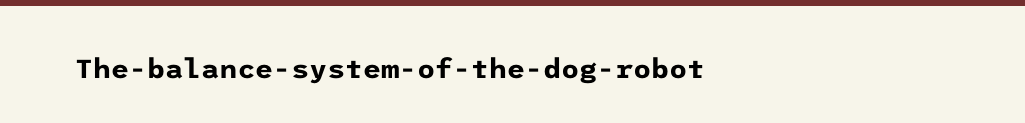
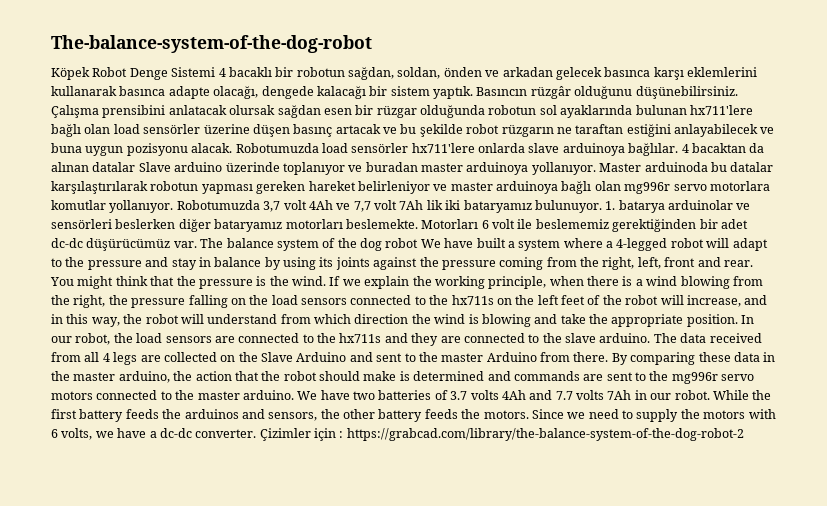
+ Köpek Robot Denge Sistemi 4 bacaklı bir robotun sağdan, soldan, önden ve arkadan gelecek basınca karşı eklemlerini kullanarak basınca adapte olacağı, dengede kalacağı bir sistem yaptık. Basıncın rüzgâr olduğunu düşünebilirsiniz. Çalışma prensibini anlatacak olursak sağdan esen bir rüzgar olduğunda robotun sol ayaklarında bulunan hx711'lere bağlı olan load sensörler üzerine düşen basınç artacak ve bu şekilde robot rüzgarın ne taraftan estiğini anlayabilecek ve buna uygun pozisyonu alacak. Robotumuzda load sensörler hx711'lere onlarda slave arduinoya bağlılar. 4 bacaktan da alınan datalar Slave arduino üzerinde toplanıyor ve buradan master arduinoya yollanıyor. Master arduinoda bu datalar karşılaştırılarak robotun yapması gereken hareket belirleniyor ve master arduinoya bağlı olan mg996r servo motorlara komutlar yollanıyor. Robotumuzda 3,7 volt 4Ah ve 7,7 volt 7Ah lik iki bataryamız bulunuyor. 1. batarya arduinolar ve sensörleri beslerken diğer bataryamız motorları beslemekte. Motorları 6 volt ile beslememiz gerektiğinden bir adet dc-dc düşürücümüz var. The balance system of the dog robot We have built a system where a 4-legged robot will adapt to the pressure and stay in balance by using its joints against the pressure coming from the right, left, front and rear. You might think that the pressure is the wind. If we explain the working principle, when there is a wind blowing from the right, the pressure falling on the load sensors connected to the hx711s on the left feet of the robot will increase, and in this way, the robot will understand from which direction the wind is blowing and take the appropriate position. In our robot, the load sensors are connected to the hx711s and they are connected to the slave arduino. The data received from all 4 legs are collected on the Slave Arduino and sent to the master Arduino from there. By comparing these data in the master arduino, the action that the robot should make is determined and commands are sent to the mg996r servo motors connected to the master arduino. We have two batteries of 3.7 volts 4Ah and 7.7 volts 7Ah in our robot. While the first battery feeds the arduinos and sensors, the other battery feeds the motors. Since we need to supply the motors with 6 volts, we have a dc-dc converter. Çizimler için : https://grabcad.com/library/the-balance-system-of-the-dog-robot-2

